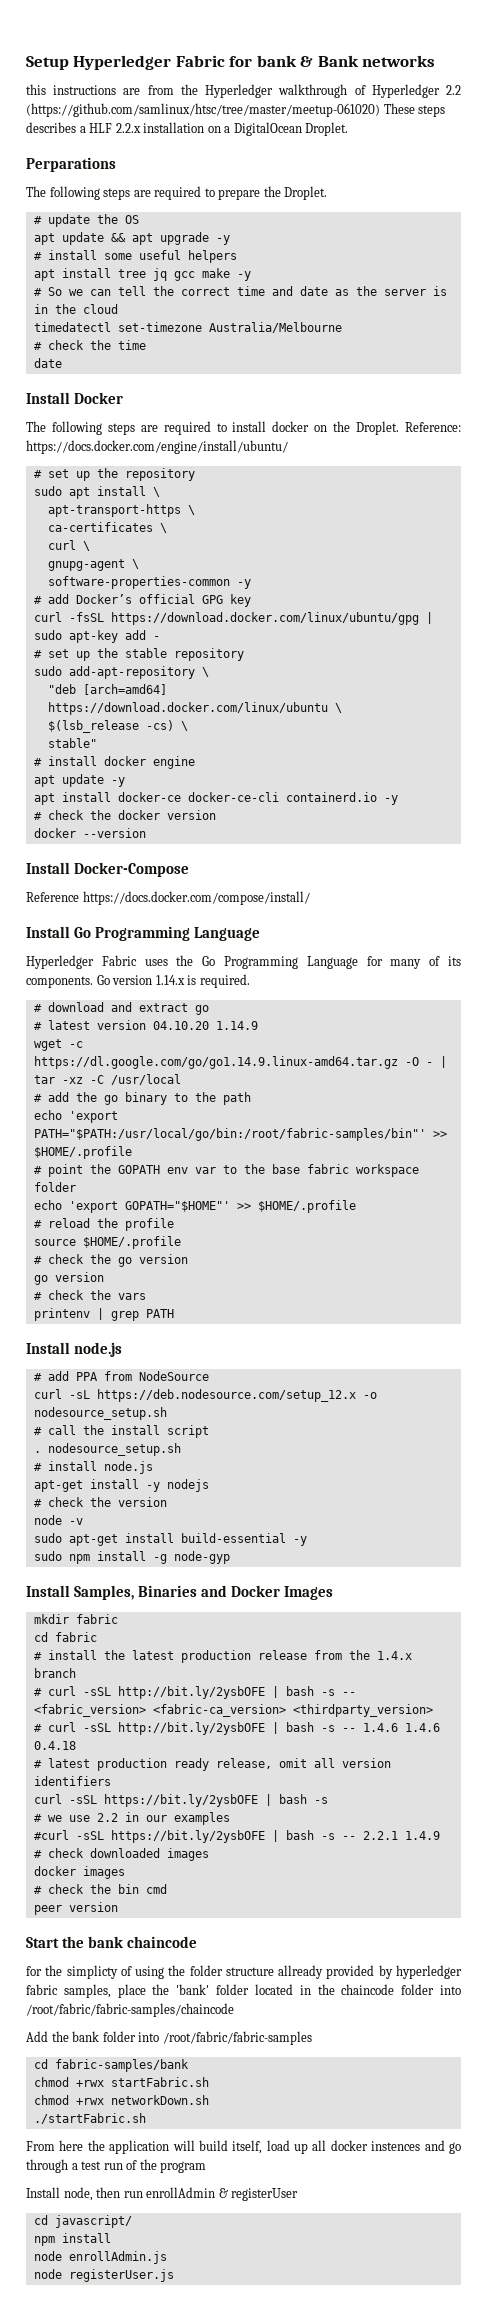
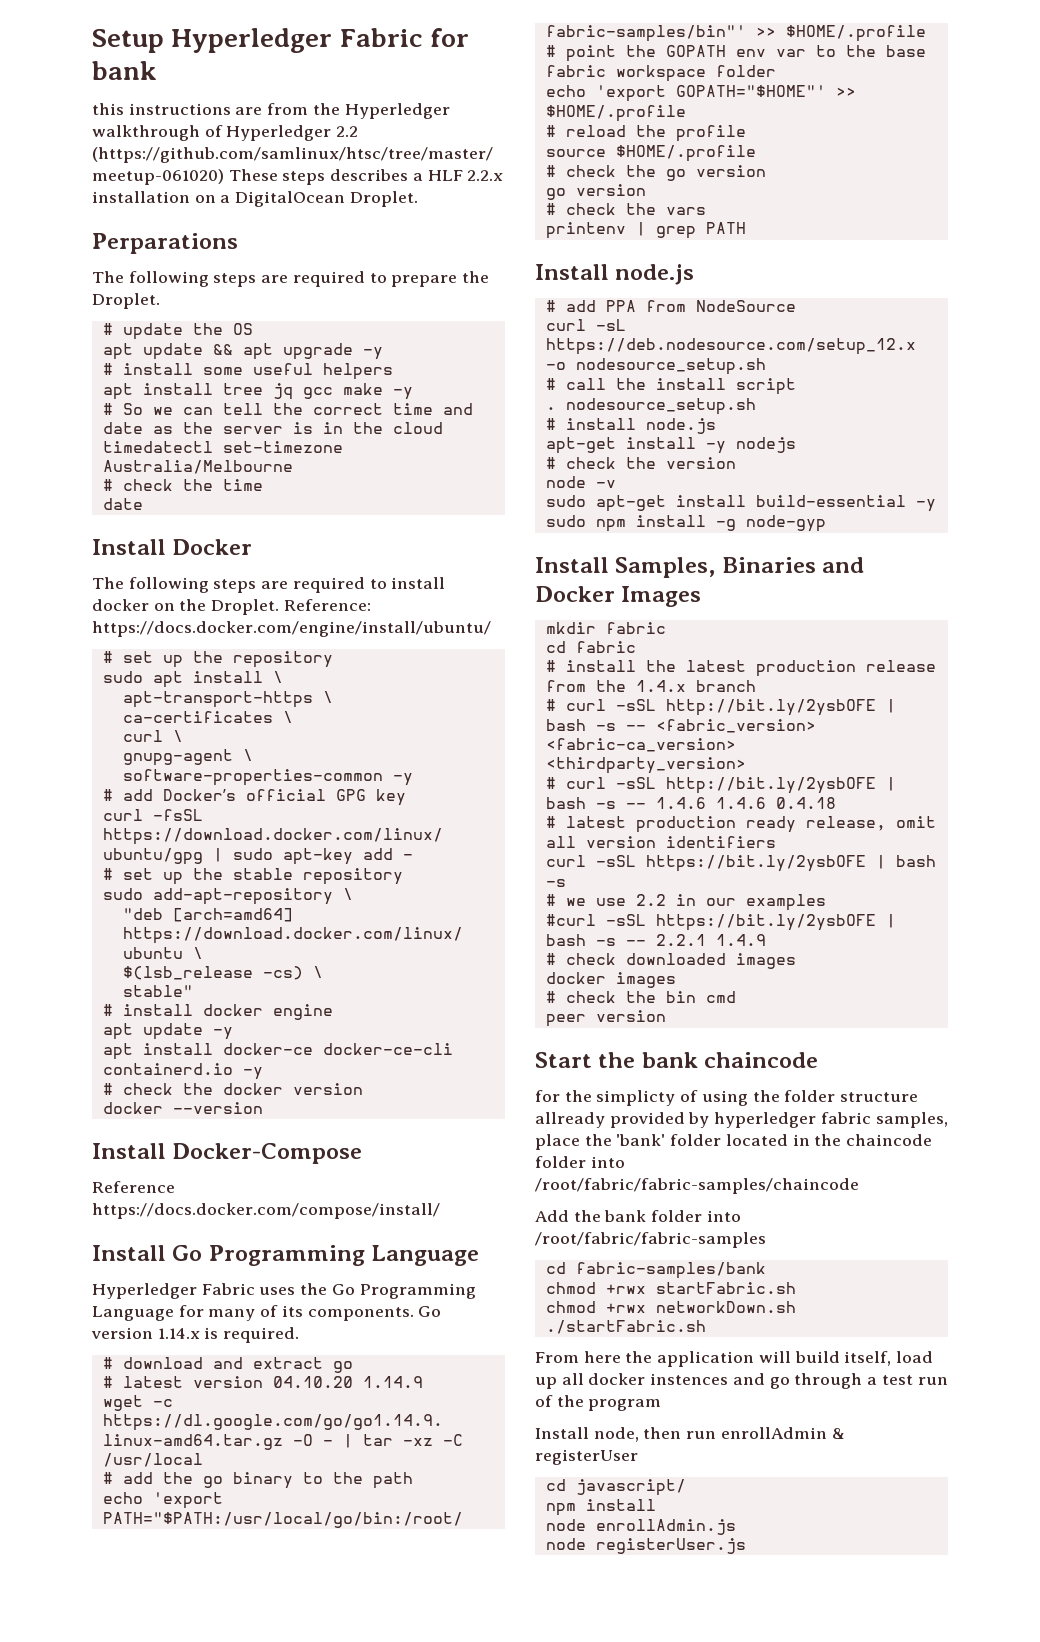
- Setup Hyperledger Fabric for bank & Bank networks
+ Setup Hyperledger Fabric for bank

